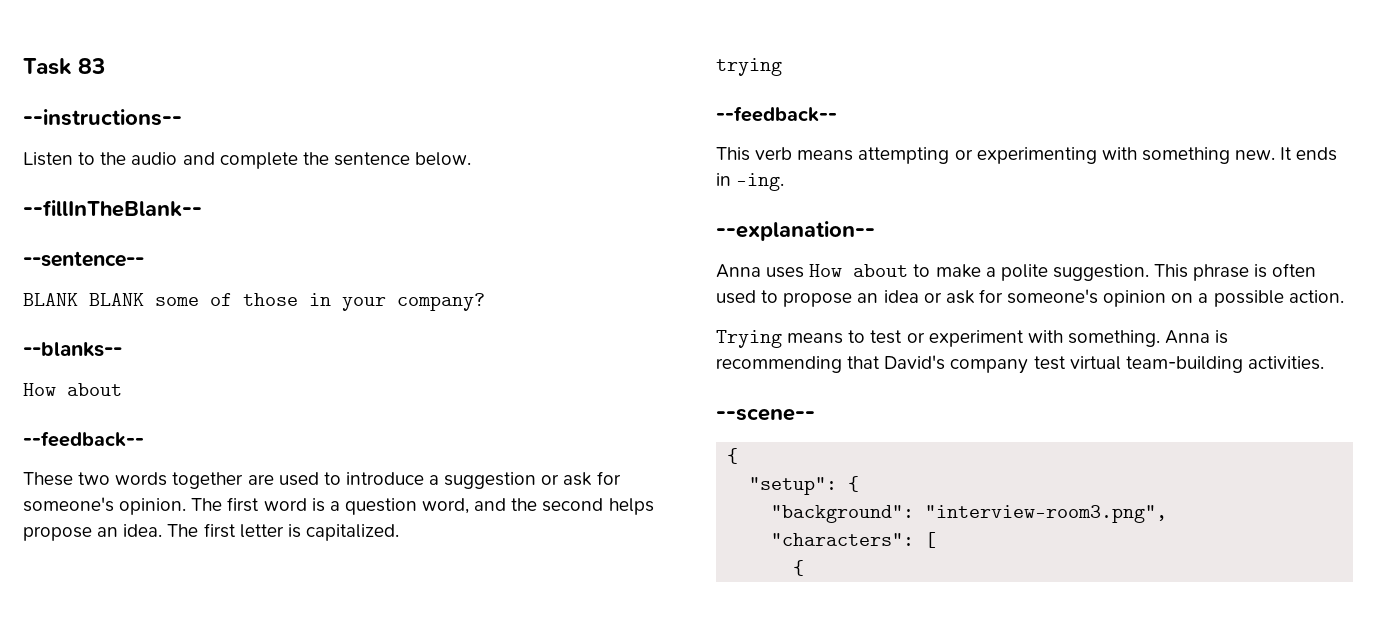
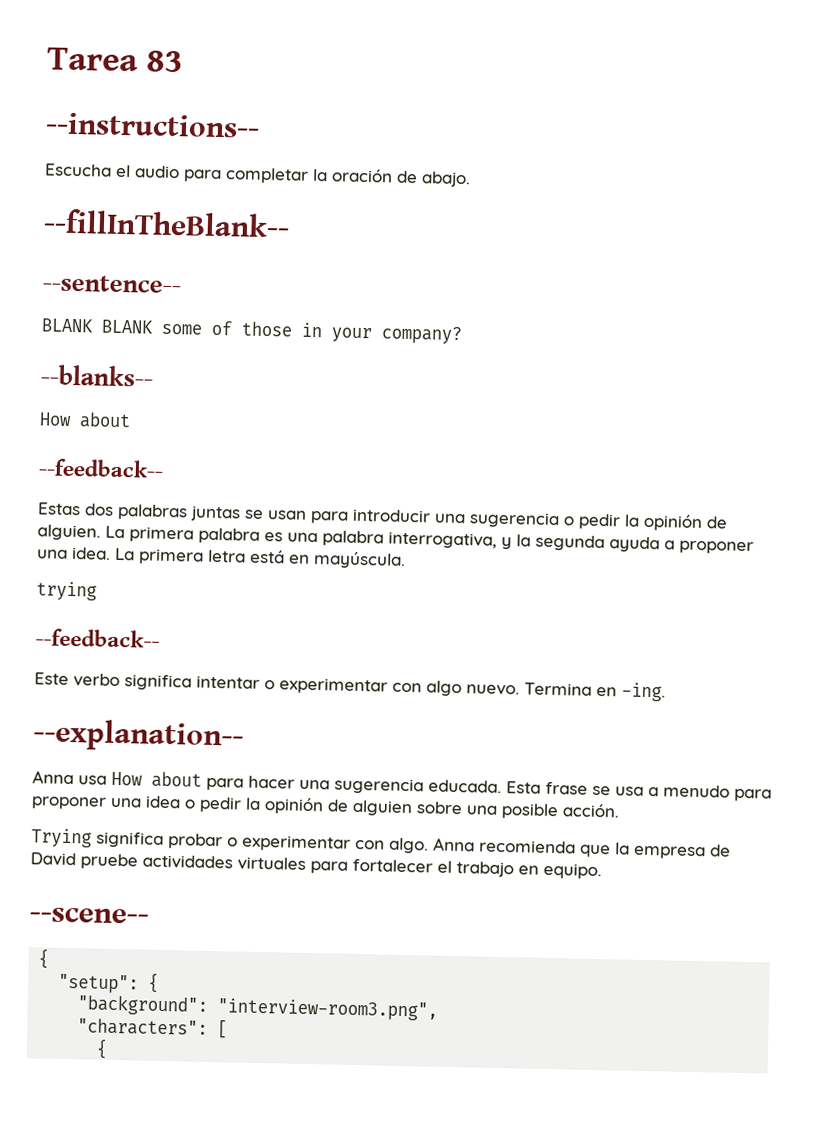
- Task 83
+ Tarea 83
- Listen to the audio and complete the sentence below.
+ Escucha el audio para completar la oración de abajo.
- These two words together are used to introduce a suggestion or ask for someone's opinion. The first word is a question word, and the second helps propose an idea. The first letter is capitalized.
+ Estas dos palabras juntas se usan para introducir una sugerencia o pedir la opinión de alguien. La primera palabra es una palabra interrogativa, y la segunda ayuda a proponer una idea. La primera letra está en mayúscula.
  trying
  --feedback--
- This verb means attempting or experimenting with something new. It ends in -ing.
+ Este verbo significa intentar o experimentar con algo nuevo. Termina en -ing.
- Anna uses How about to make a polite suggestion. This phrase is often used to propose an idea or ask for someone's opinion on a possible action.
- Trying means to test or experiment with something. Anna is recommending that David's company test virtual team-building activities.
+ Anna usa How about para hacer una sugerencia educada. Esta frase se usa a menudo para proponer una idea o pedir la opinión de alguien sobre una posible acción.
+ Trying significa probar o experimentar con algo. Anna recomienda que la empresa de David pruebe actividades virtuales para fortalecer el trabajo en equipo.

